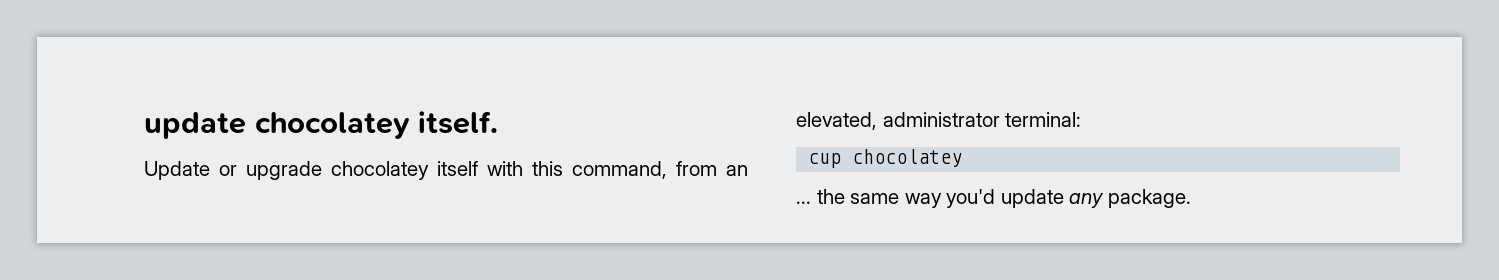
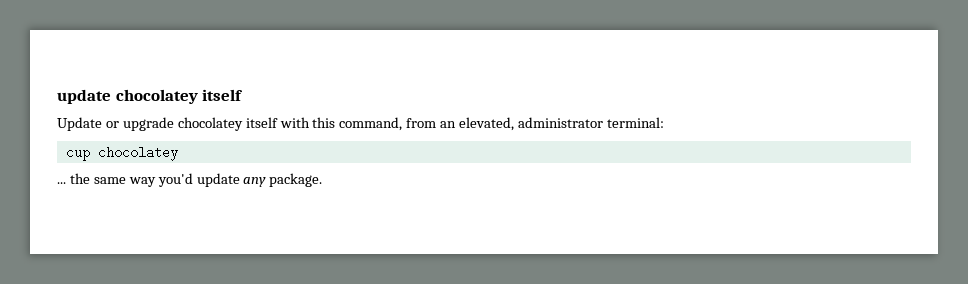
- update chocolatey itself.
+ update chocolatey itself

